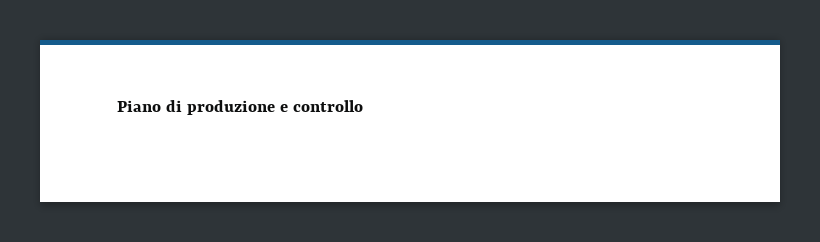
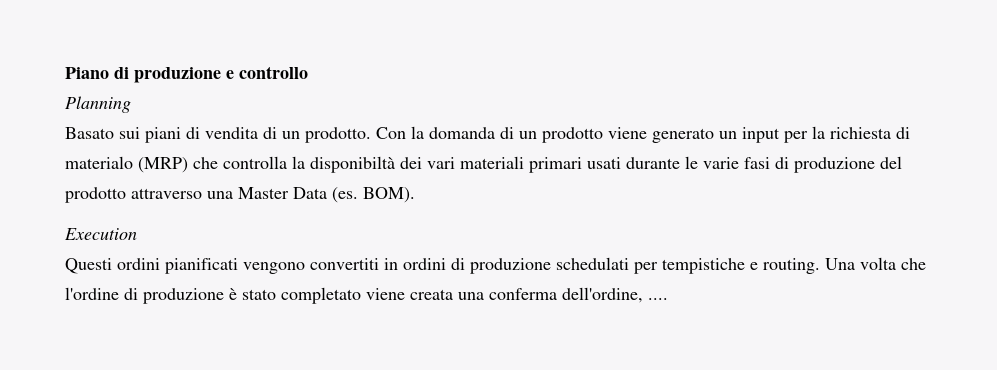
+ Planning
+ Basato sui piani di vendita di un prodotto. Con la domanda di un prodotto viene generato un input per la richiesta di materialo (MRP) che controlla la disponibiltà dei vari materiali primari usati durante le varie fasi di produzione del prodotto attraverso una Master Data (es. BOM).
+ Execution
+ Questi ordini pianificati vengono convertiti in ordini di produzione schedulati per tempistiche e routing. Una volta che l'ordine di produzione è stato completato viene creata una conferma dell'ordine, ....

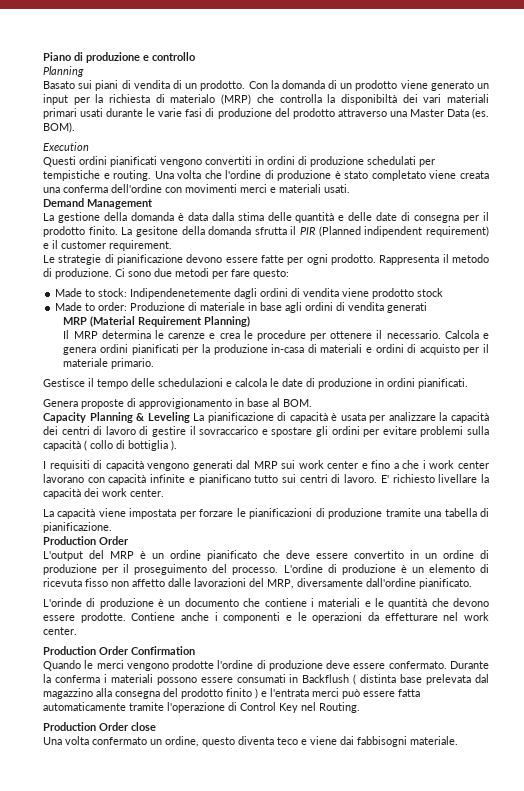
- Una volta che l'ordine di produzione è stato completato viene creata una conferma dell'ordine, ....
+ Una volta che l'ordine di produzione è stato completato viene creata una conferma dell'ordine con movimenti merci e materiali usati.
+ Demand Management
+ La gestione della domanda è data dalla stima delle quantità e delle date di consegna per il prodotto finito. La gesitone della domanda sfrutta il PIR (Planned indipendent requirement) e il customer requirement.
+ Le strategie di pianificazione devono essere fatte per ogni prodotto. Rappresenta il metodo di produzione. Ci sono due metodi per fare questo:
+ Made to stock: Indipendenetemente dagli ordini di vendita viene prodotto stock
+ Made to order: Produzione di materiale in base agli ordini di vendita generati
+ MRP (Material Requirement Planning)
+ Il MRP determina le carenze e crea le procedure per ottenere il necessario. Calcola e genera ordini pianificati per la produzione in-casa di materiali e ordini di acquisto per il materiale primario.
+ Gestisce il tempo delle schedulazioni e calcola le date di produzione in ordini pianificati.
+ Genera proposte di approvigionamento in base al BOM.
+ Capacity Planning & Leveling La pianificazione di capacità è usata per analizzare la capacità dei centri di lavoro di gestire il sovraccarico e spostare gli ordini per evitare problemi sulla capacità ( collo di bottiglia ).
+ I requisiti di capacità vengono generati dal MRP sui work center e fino a che i work center lavorano con capacità infinite e pianificano tutto sui centri di lavoro. E' richiesto livellare la capacità dei work center.
+ La capacità viene impostata per forzare le pianificazioni di produzione tramite una tabella di pianificazione.
+ Production Order
+ L'output del MRP è un ordine pianificato che deve essere convertito in un ordine di produzione per il proseguimento del processo. L'ordine di produzione è un elemento di ricevuta fisso non affetto dalle lavorazioni del MRP, diversamente dall'ordine pianificato.
+ L'orinde di produzione è un documento che contiene i materiali e le quantità che devono essere prodotte. Contiene anche i componenti e le operazioni da effetturare nel work center.
+ Production Order Confirmation
+ Quando le merci vengono prodotte l'ordine di produzione deve essere confermato. Durante la conferma i materiali possono essere consumati in Backflush ( distinta base prelevata dal magazzino alla consegna del prodotto finito ) e l'entrata merci può essere fatta automaticamente tramite l'operazione di Control Key nel Routing.
+ Production Order close
+ Una volta confermato un ordine, questo diventa teco e viene dai fabbisogni materiale.

